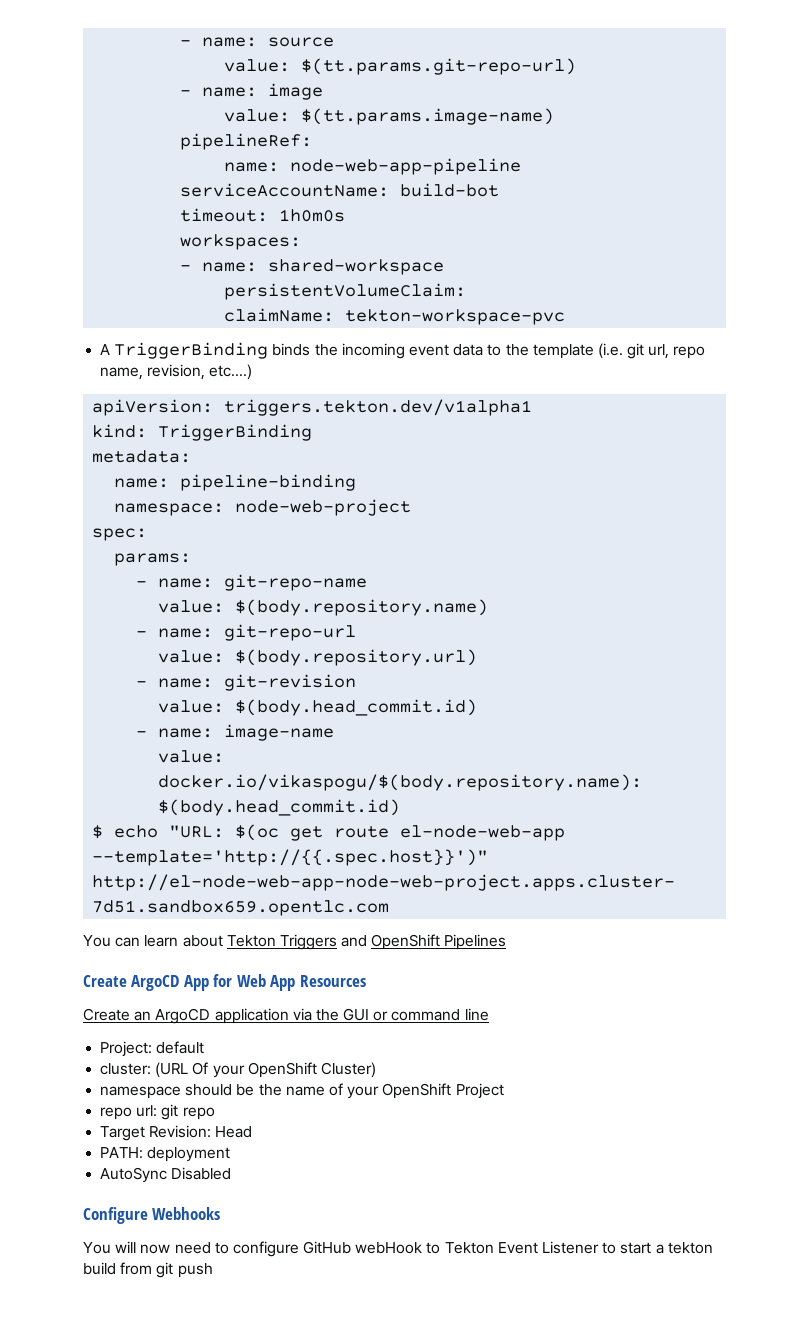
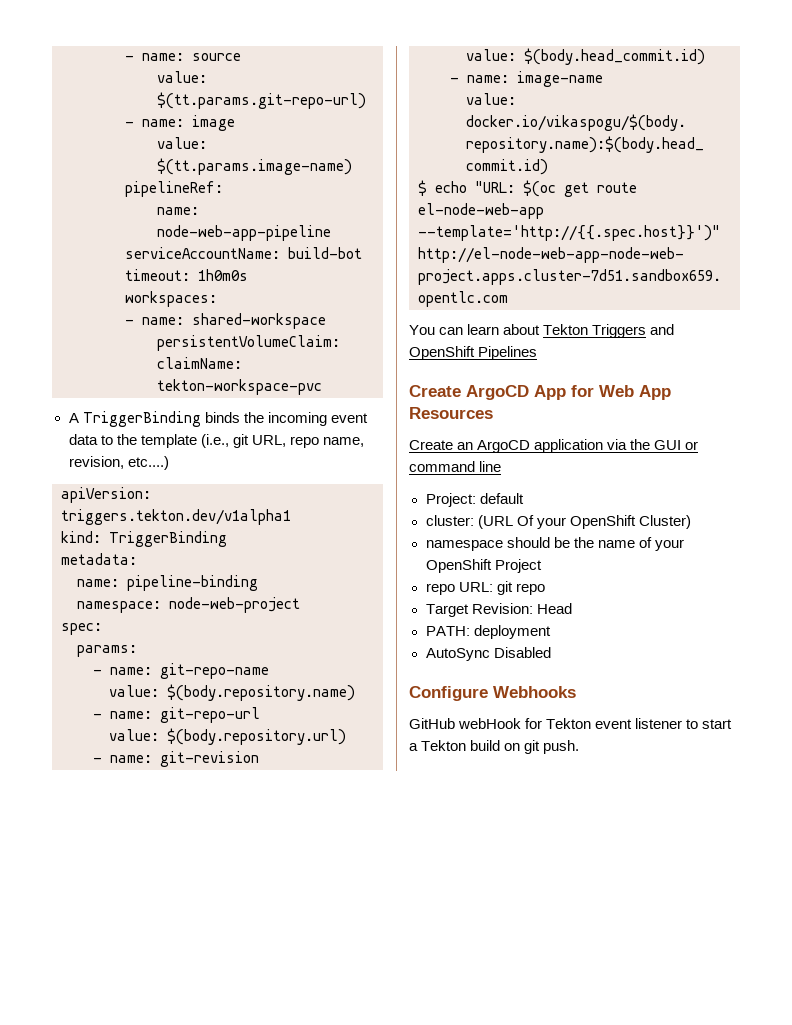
- A TriggerBinding binds the incoming event data to the template (i.e. git url, repo name, revision, etc....)
+ A TriggerBinding binds the incoming event data to the template (i.e., git URL, repo name, revision, etc....)
- repo url: git repo
+ repo URL: git repo
- You will now need to configure GitHub webHook to Tekton Event Listener to start a tekton build from git push
+ GitHub webHook for Tekton event listener to start a Tekton build on git push.

